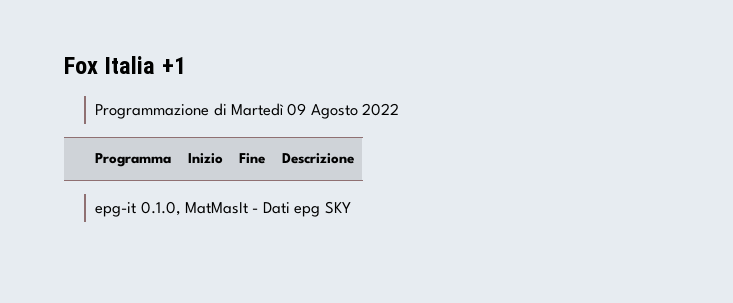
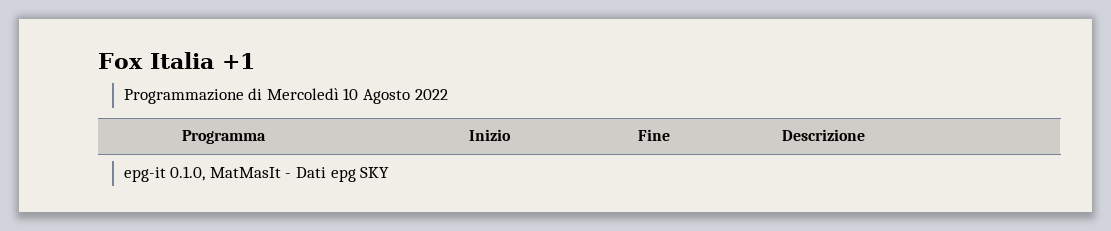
- Programmazione di Martedì 09 Agosto 2022
+ Programmazione di Mercoledì 10 Agosto 2022

